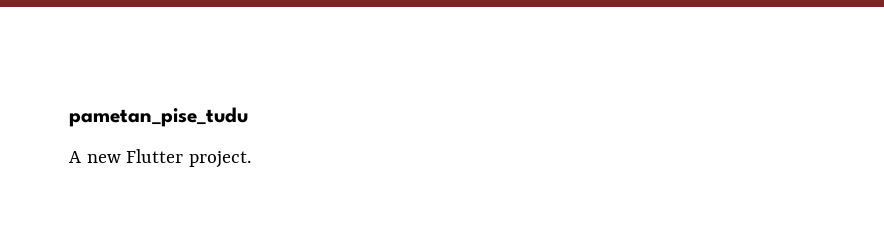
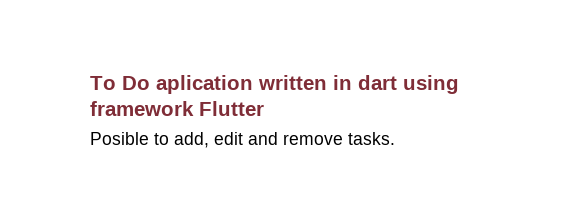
- pametan_pise_tudu
- A new Flutter project.
+ To Do aplication written in dart using framework Flutter
+ Posible to add, edit and remove tasks.

